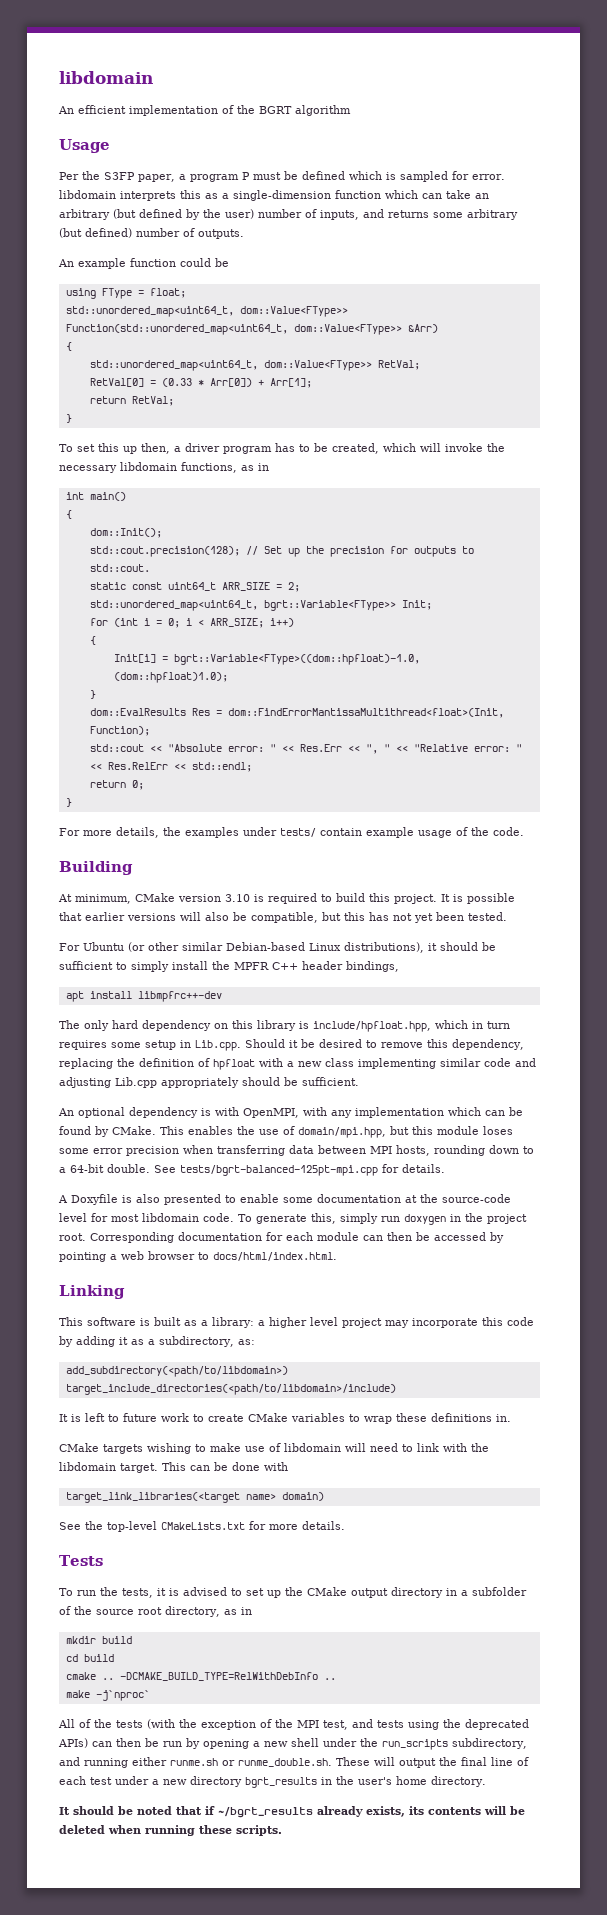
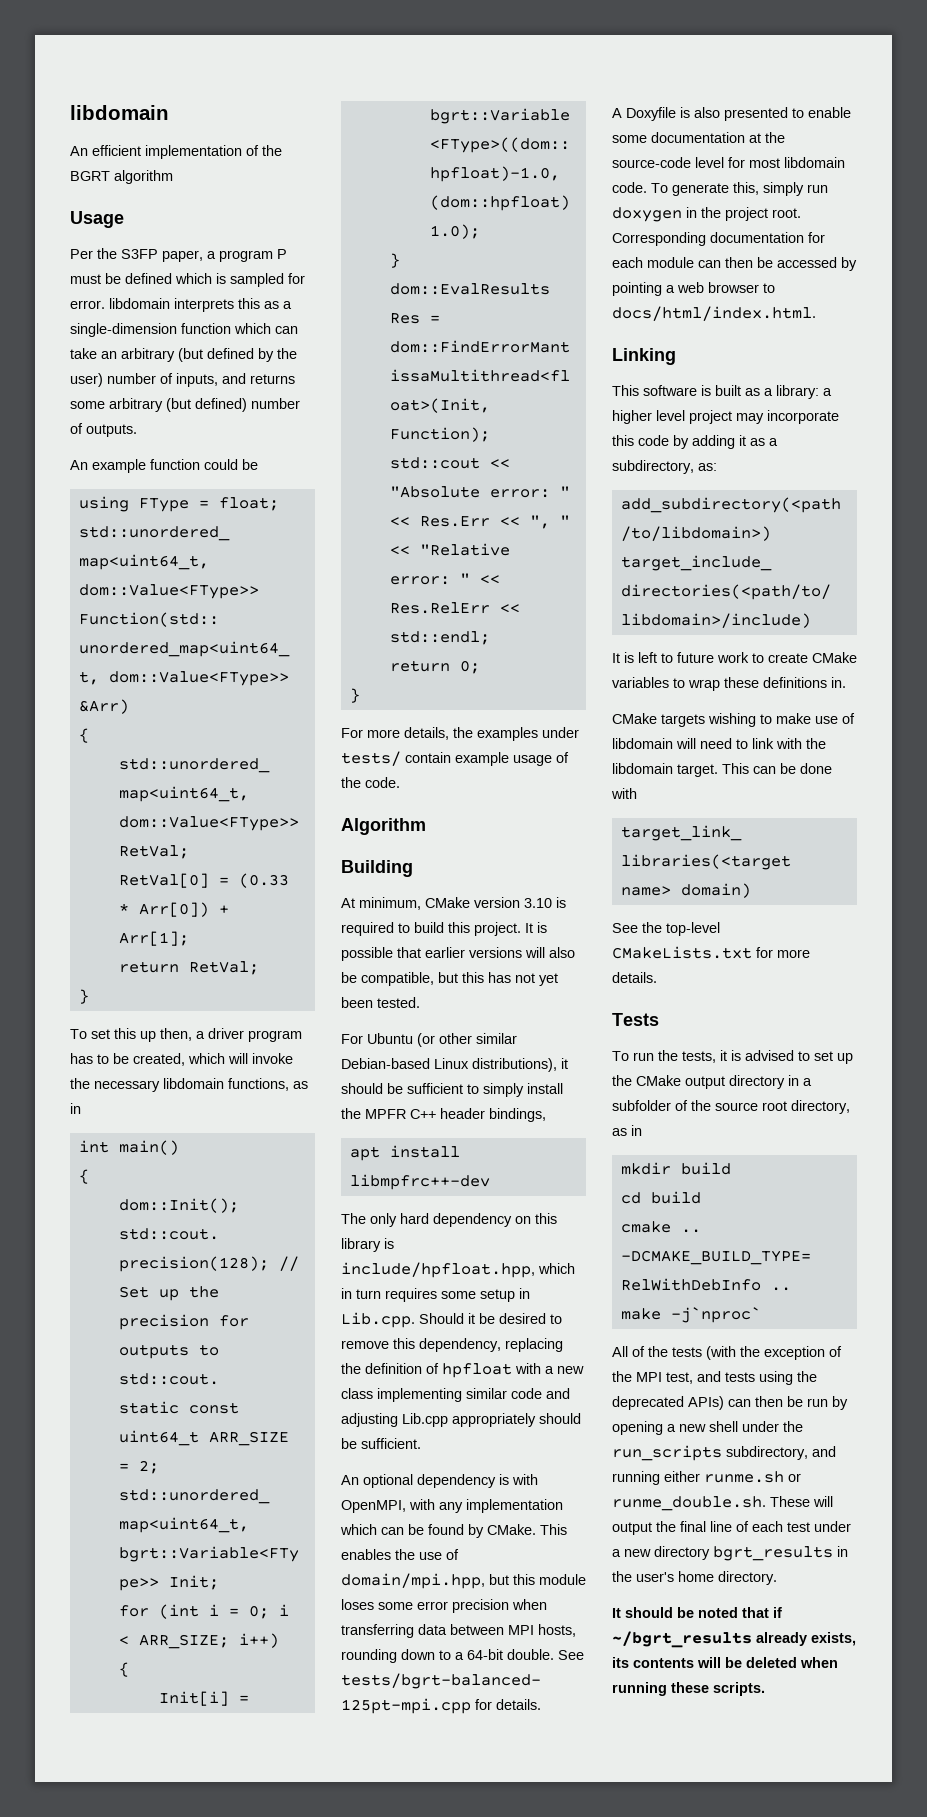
+ Algorithm

